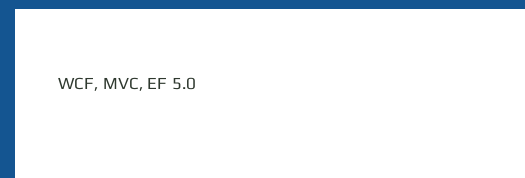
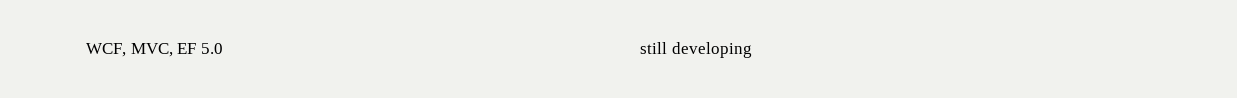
+ still developing

